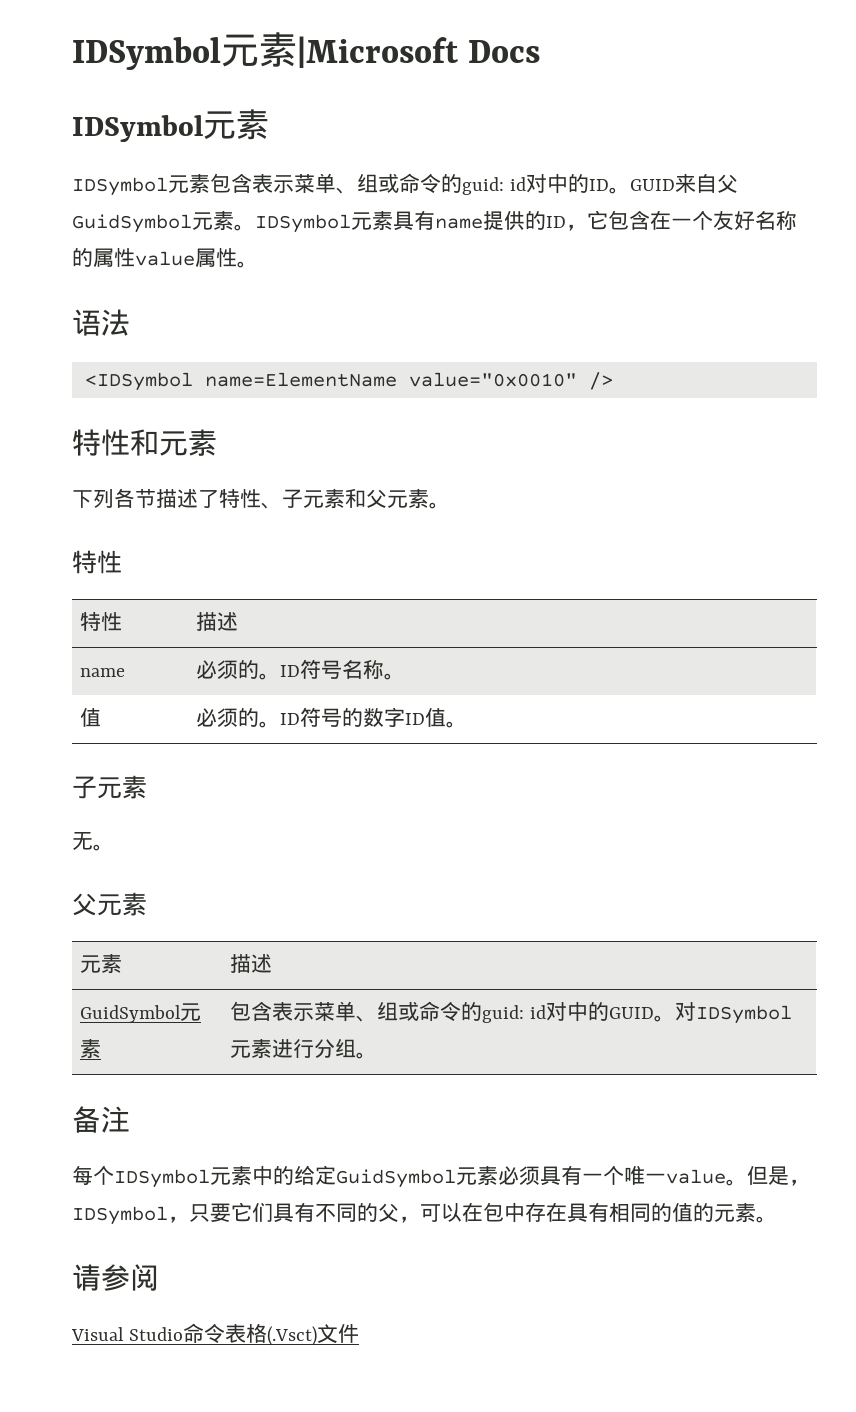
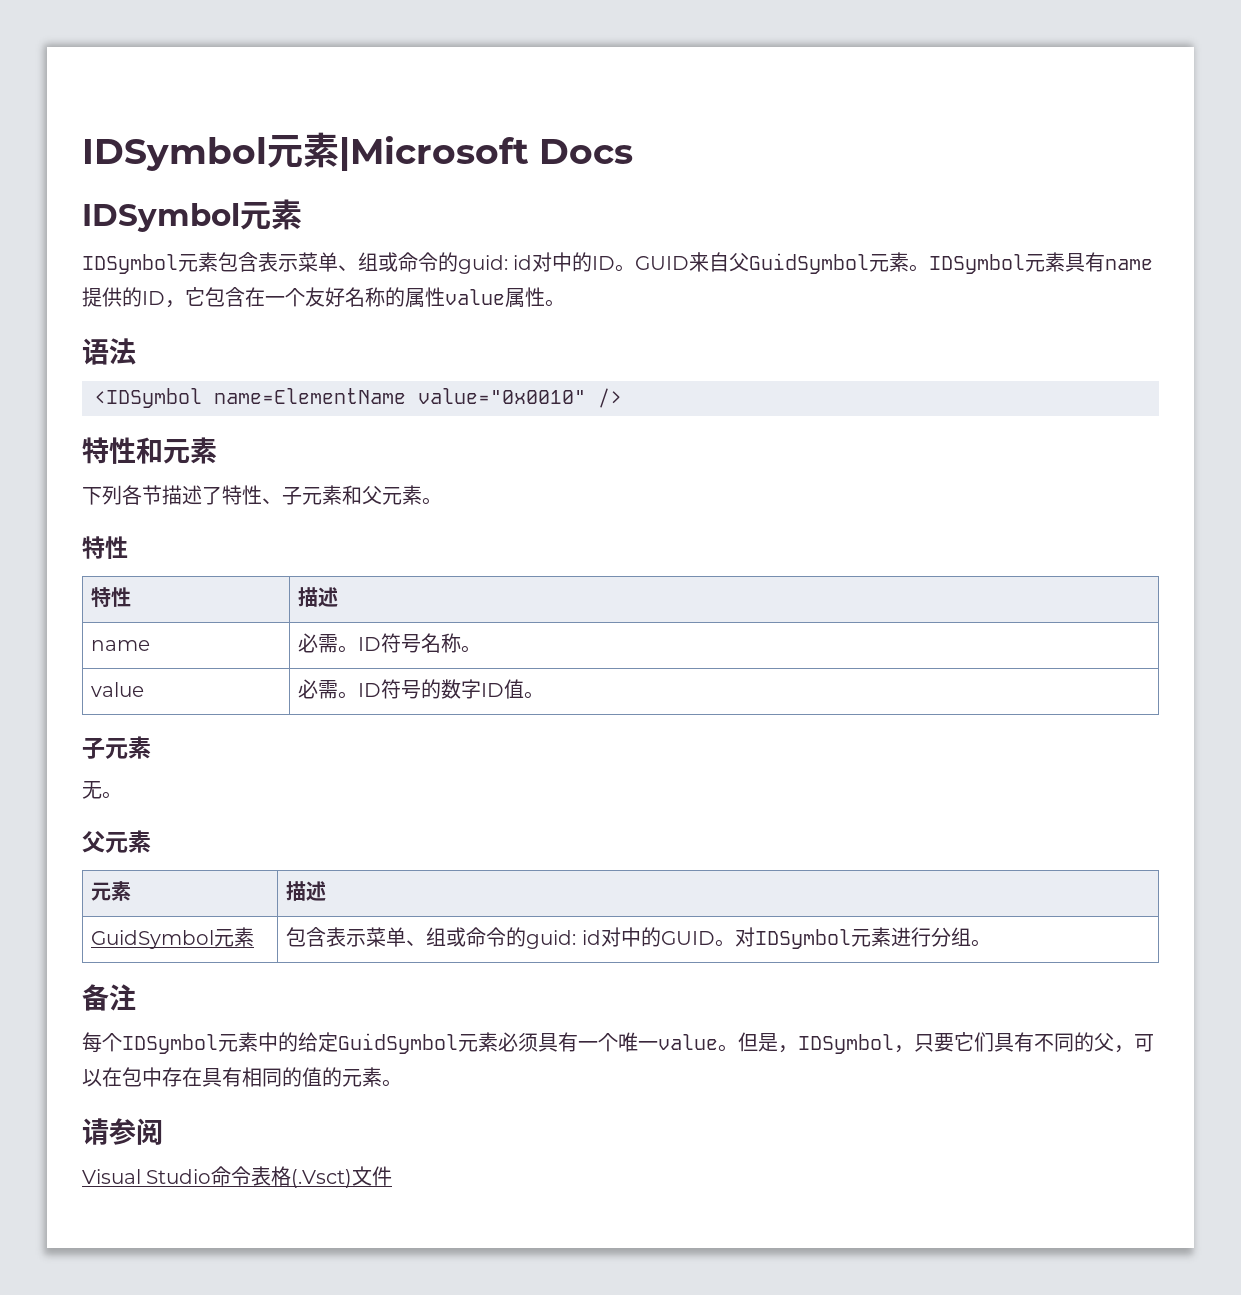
- name | 必须的。ID符号名称。
+ name | 必需。ID符号名称。
- 值 | 必须的。ID符号的数字ID值。
+ value | 必需。ID符号的数字ID值。

